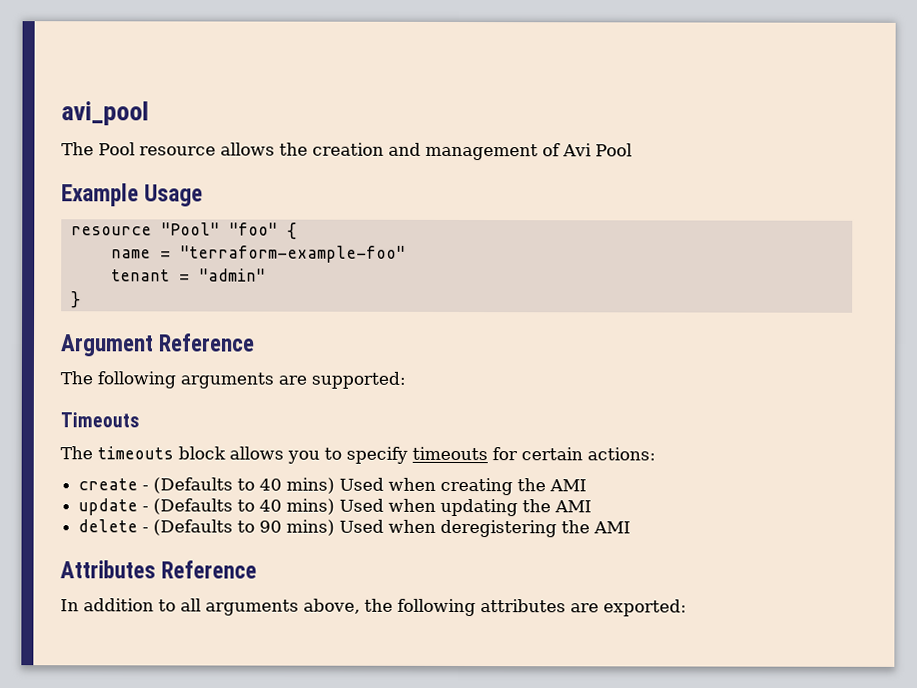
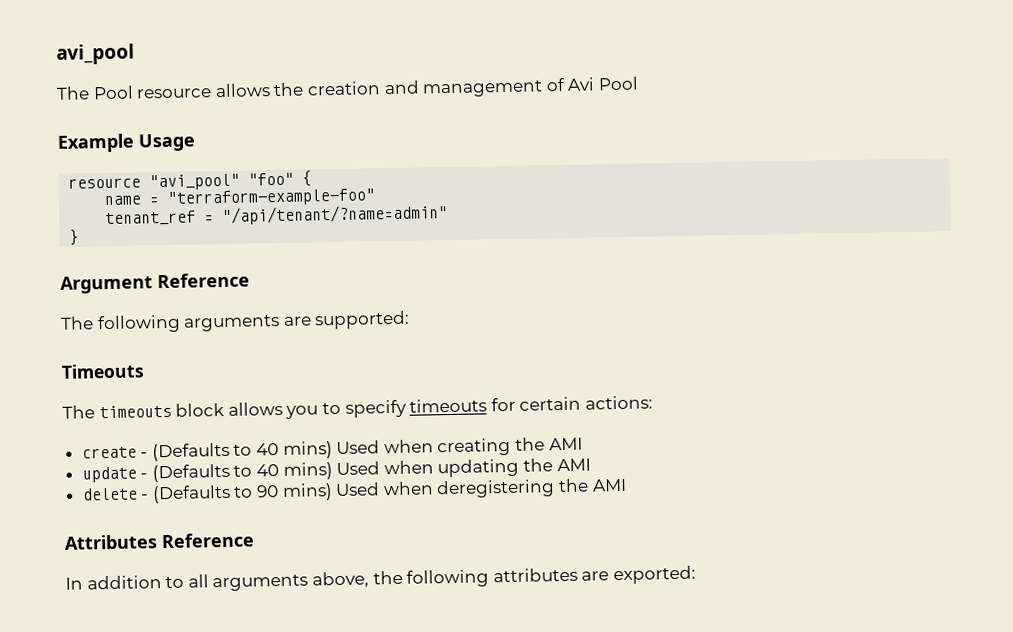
- resource "Pool" "foo" {
+ resource "avi_pool" "foo" {
- tenant = "admin"
+ tenant_ref = "/api/tenant/?name=admin"

